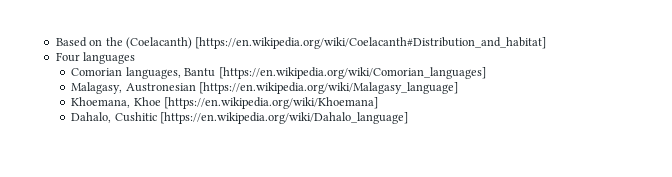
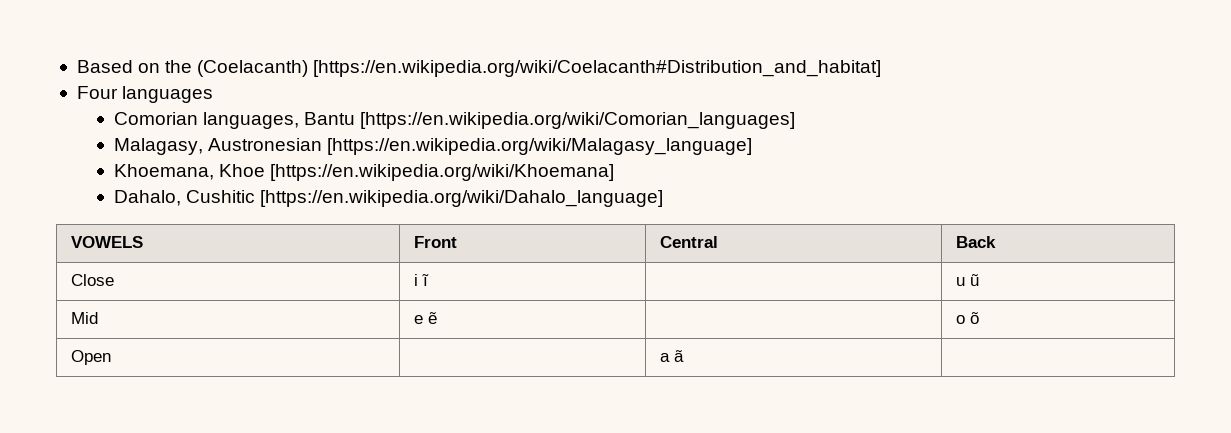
+ VOWELS | Front | Central | Back
+ Close | i ĩ | | u ũ
+ Mid | e ẽ | | o õ
+ Open | | a ã |

